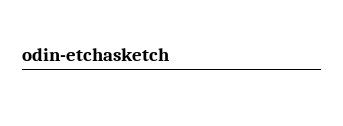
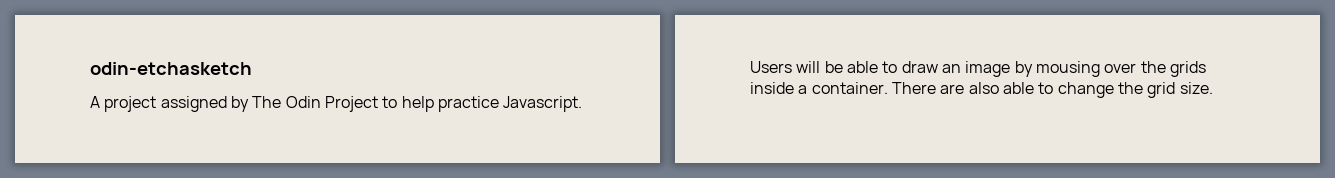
+ A project assigned by The Odin Project to help practice Javascript. Users will be able to draw an image by mousing over the grids inside a container. There are also able to change the grid size.

